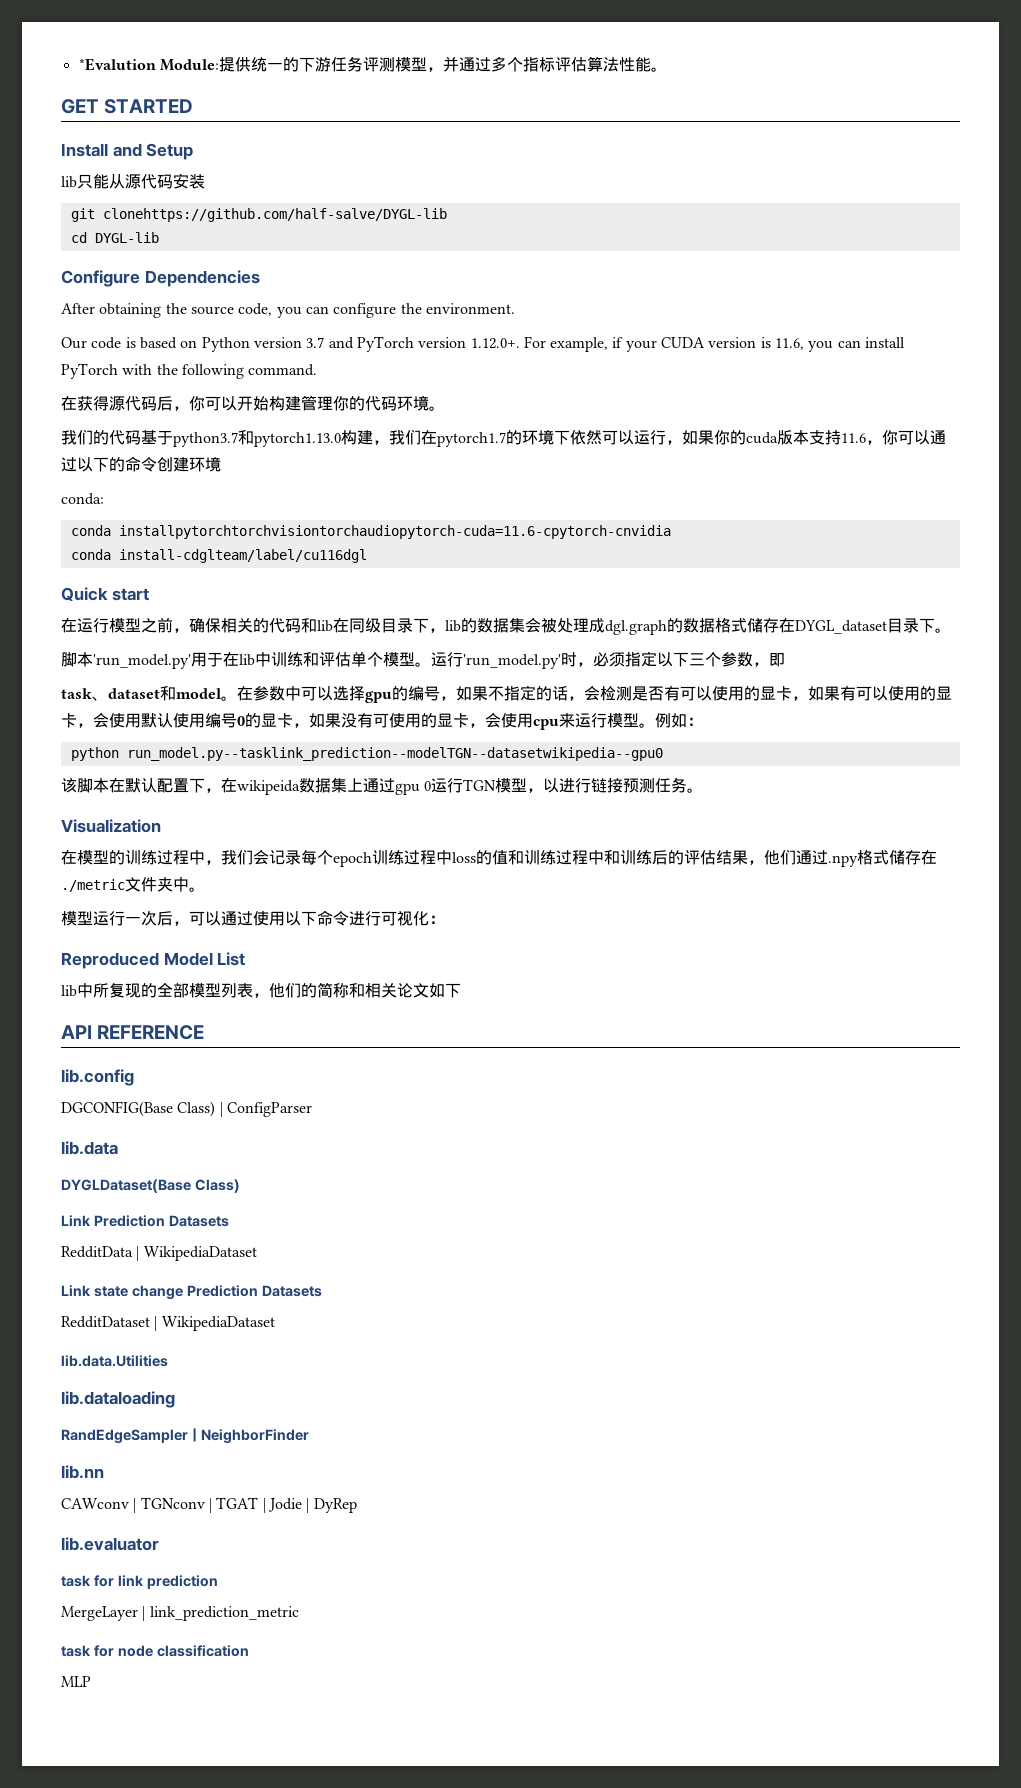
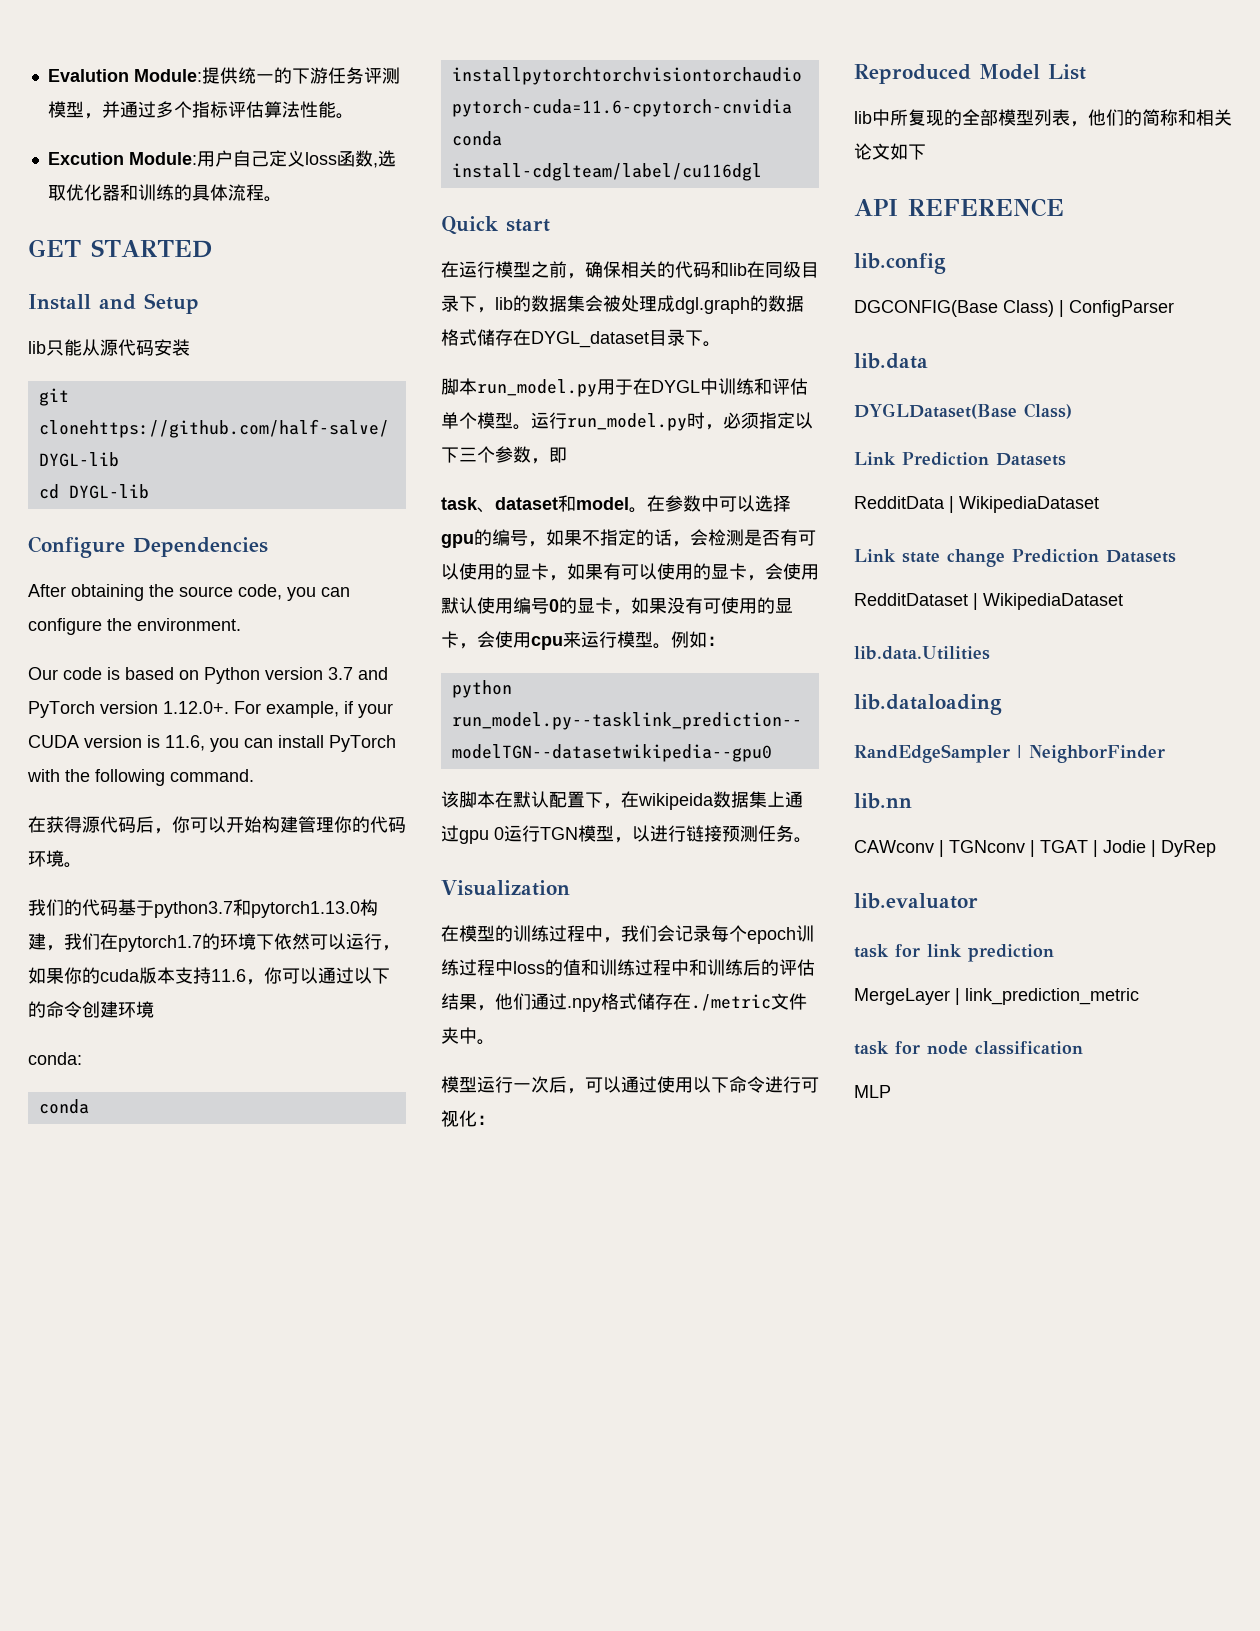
- *Evalution Module:提供统一的下游任务评测模型，并通过多个指标评估算法性能。
+ Evalution Module:提供统一的下游任务评测模型，并通过多个指标评估算法性能。
+ Excution Module:用户自己定义loss函数,选取优化器和训练的具体流程。
- 脚本'run_model.py'用于在lib中训练和评估单个模型。
+ 脚本run_model.py用于在DYGL中训练和评估单个模型。
- 运行'run_model.py'时，必须指定以下三个参数，即
+ 运行run_model.py时，必须指定以下三个参数，即

